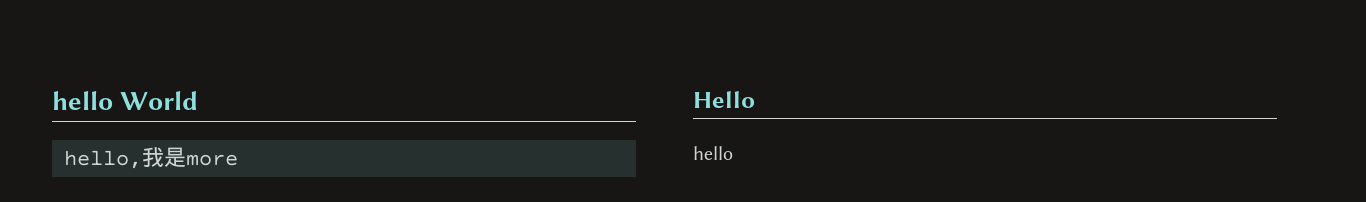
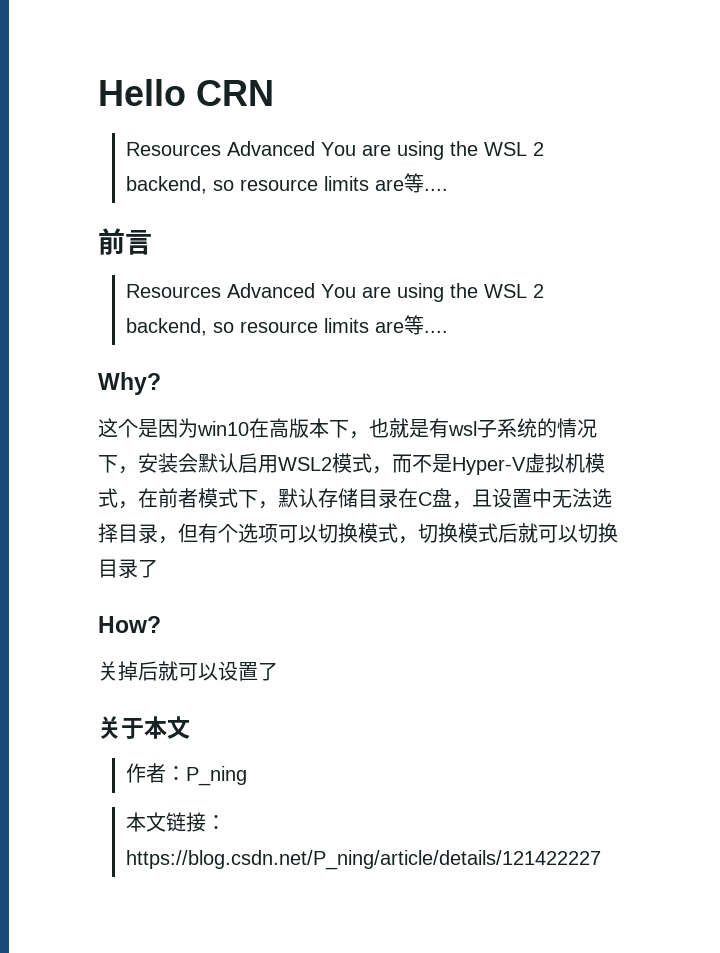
- hello World
- hello,我是more
- Hello
- hello
+ Hello CRN
+ Resources Advanced You are using the WSL 2 backend, so resource limits are等....
+ 前言
+ Resources Advanced You are using the WSL 2 backend, so resource limits are等....
+ Why?
+ 这个是因为win10在高版本下，也就是有wsl子系统的情况下，安装会默认启用WSL2模式，而不是Hyper-V虚拟机模式，在前者模式下，默认存储目录在C盘，且设置中无法选择目录，但有个选项可以切换模式，切换模式后就可以切换目录了
+ How?
+ 关掉后就可以设置了
+ 关于本文
+ 作者：P_ning
+ 本文链接：https://blog.csdn.net/P_ning/article/details/121422227

